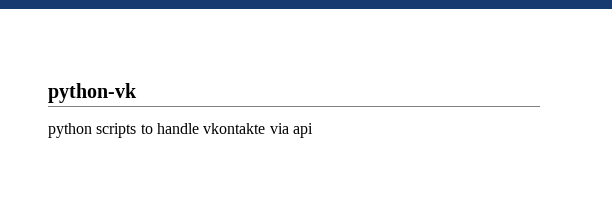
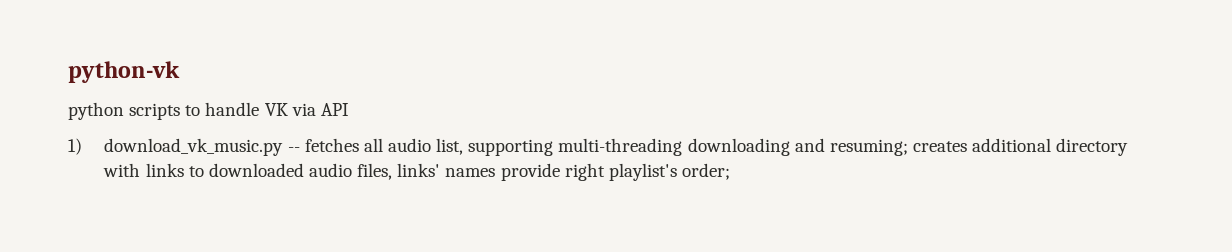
- python scripts to handle vkontakte via api
+ python scripts to handle VK via API
+ 1) download_vk_music.py -- fetches all audio list, supporting multi-threading downloading and resuming; creates additional directory with links to downloaded audio files, links' names provide right playlist's order;

